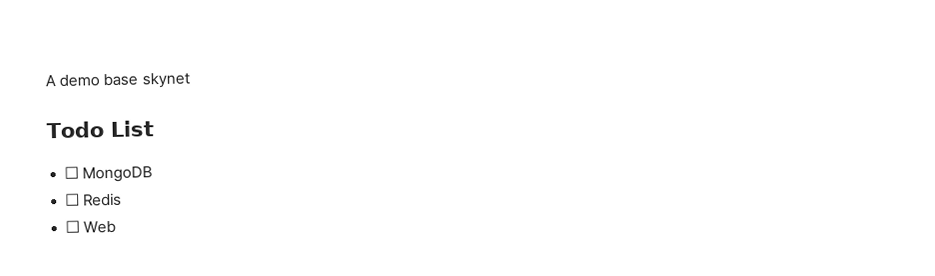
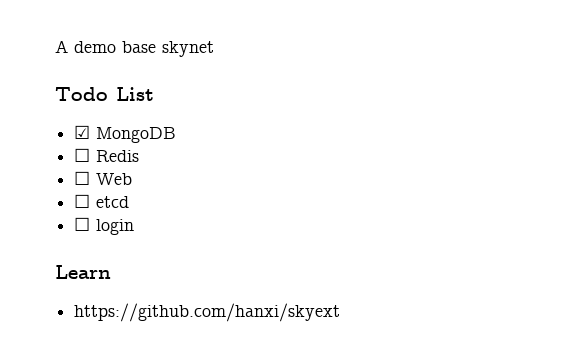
- ☐ MongoDB
+ ☑ MongoDB
+ ☐ etcd
+ ☐ login
+ Learn
+ https://github.com/hanxi/skyext

